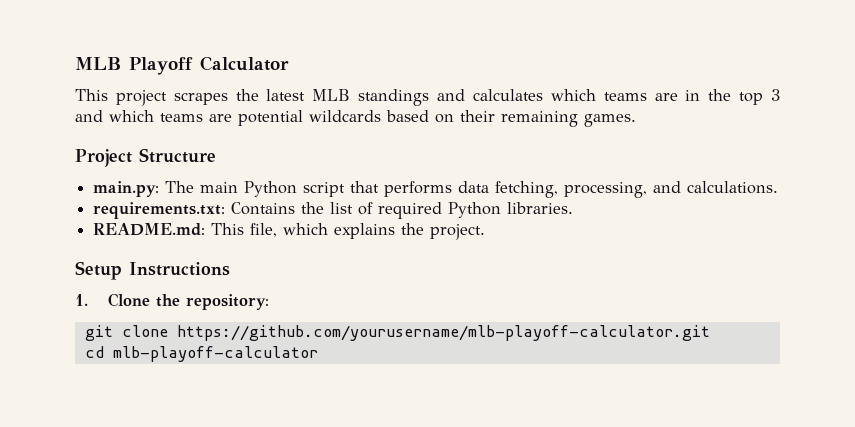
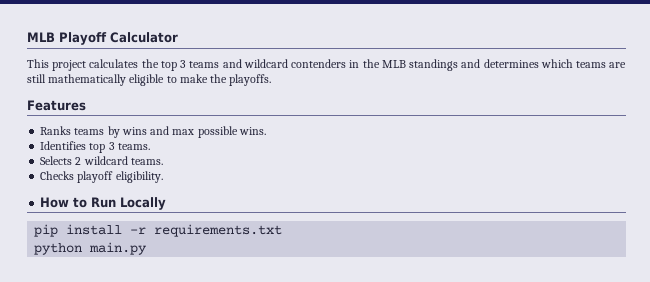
- This project scrapes the latest MLB standings and calculates which teams are in the top 3 and which teams are potential wildcards based on their remaining games.
- Project Structure
- main.py: The main Python script that performs data fetching, processing, and calculations.
- requirements.txt: Contains the list of required Python libraries.
- README.md: This file, which explains the project.
- Setup Instructions
- 1. Clone the repository:
- git clone https://github.com/yourusername/mlb-playoff-calculator.git
- cd mlb-playoff-calculator
+ This project calculates the top 3 teams and wildcard contenders in the MLB standings and determines which teams are still mathematically eligible to make the playoffs.
+ Features
+ Ranks teams by wins and max possible wins.
+ Identifies top 3 teams.
+ Selects 2 wildcard teams.
+ Checks playoff eligibility.
+ How to Run Locally
+ pip install -r requirements.txt
+ python main.py

